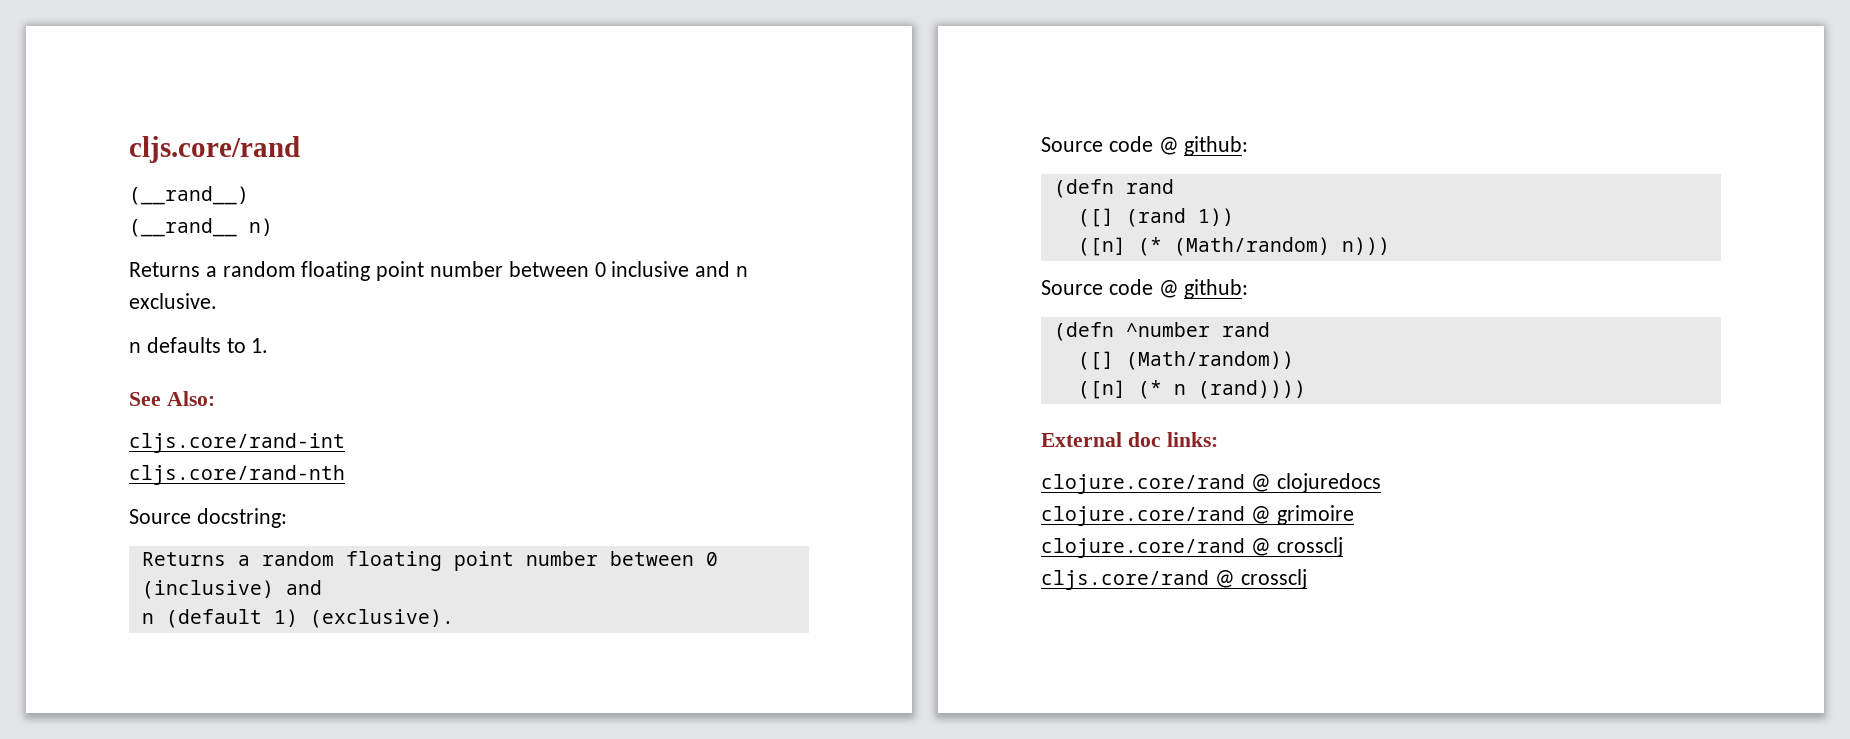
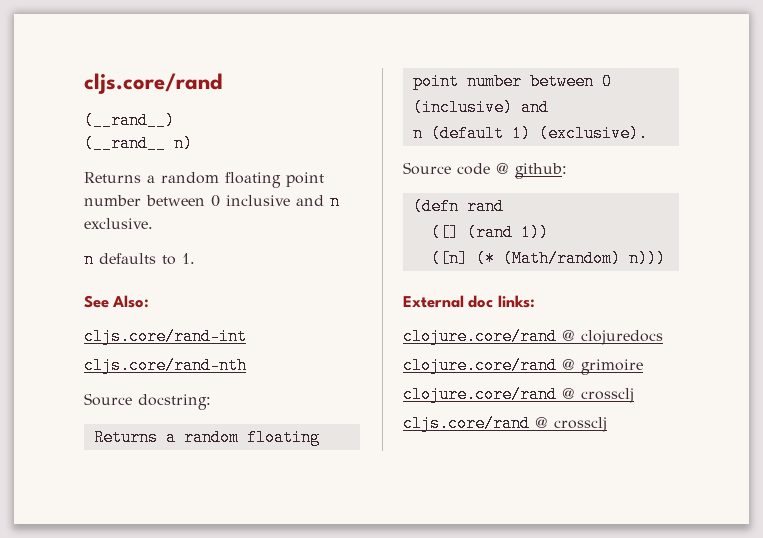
  ([n] (* (Math/random) n)))
- Source code @ github:
- (defn ^number rand
- ([] (Math/random))
- ([n] (* n (rand))))

